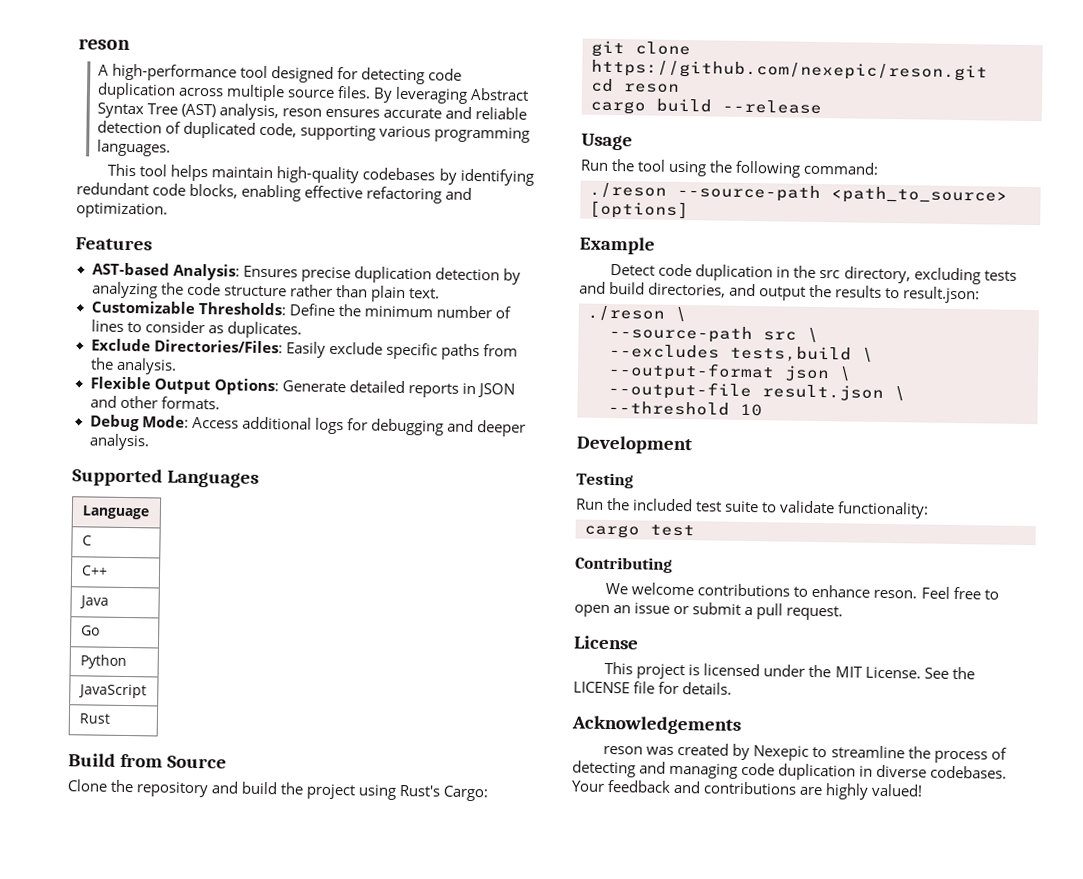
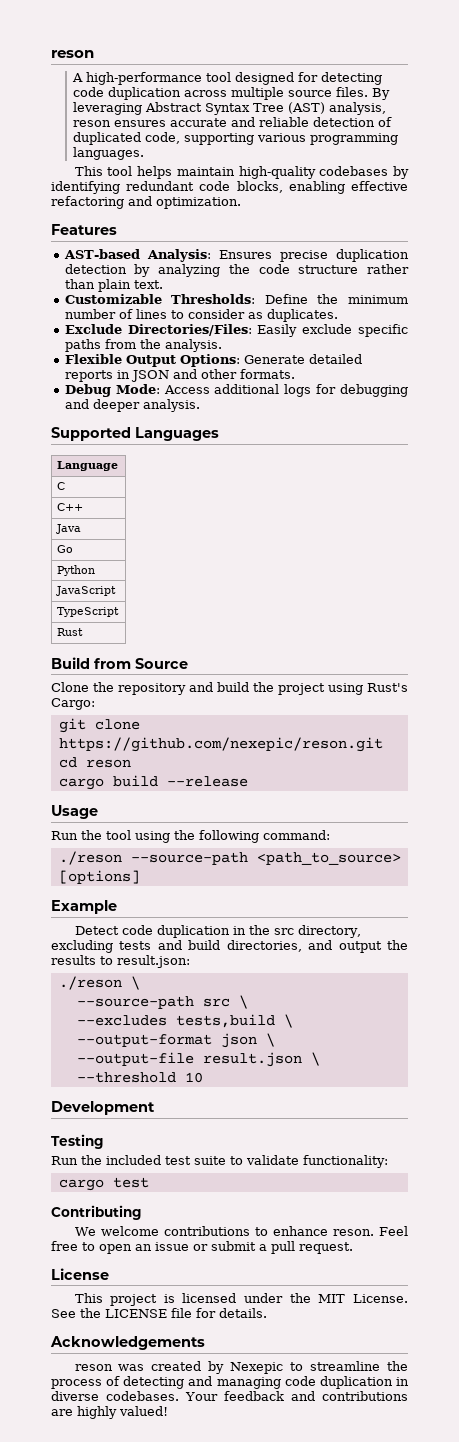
+ TypeScript

